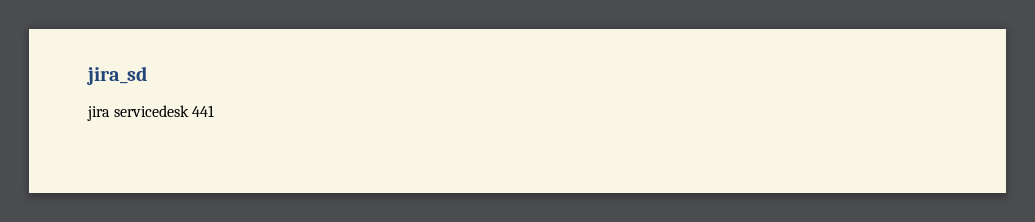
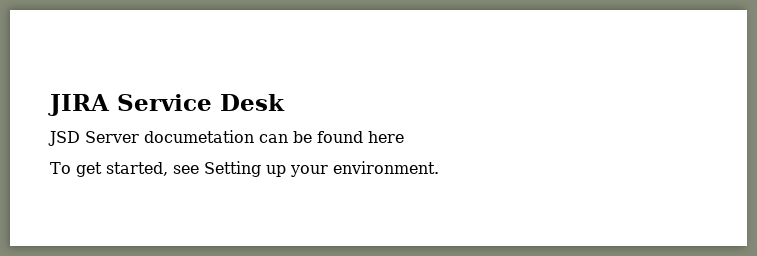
- jira_sd
- jira servicedesk 441
+ JIRA Service Desk
+ JSD Server documetation can be found here
+ To get started, see Setting up your environment.

